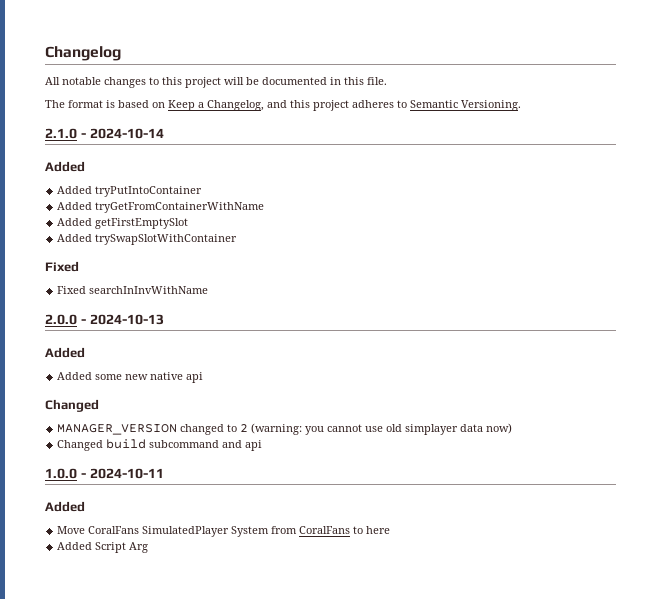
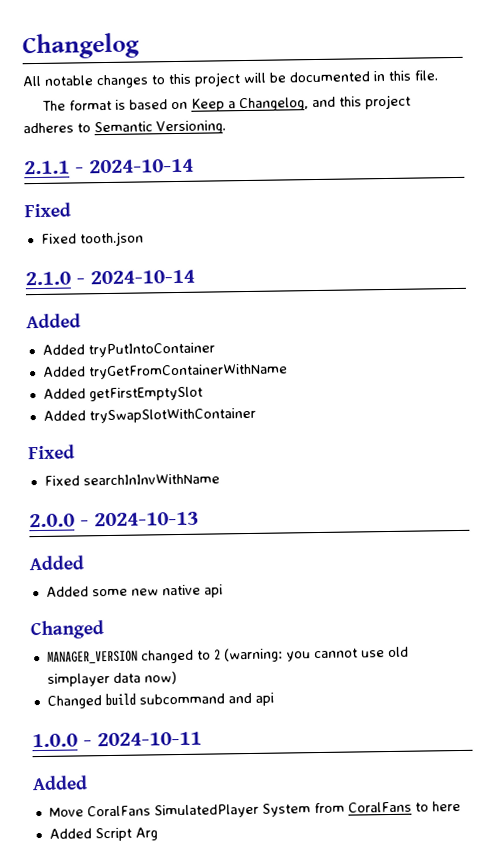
+ 2.1.1 - 2024-10-14
+ Fixed
+ Fixed tooth.json

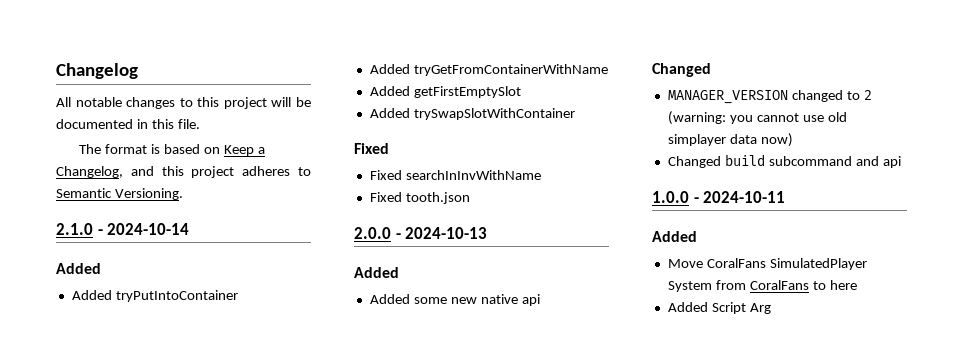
- 2.1.1 - 2024-10-14
- Fixed
- Fixed tooth.json
+ Fixed tooth.json

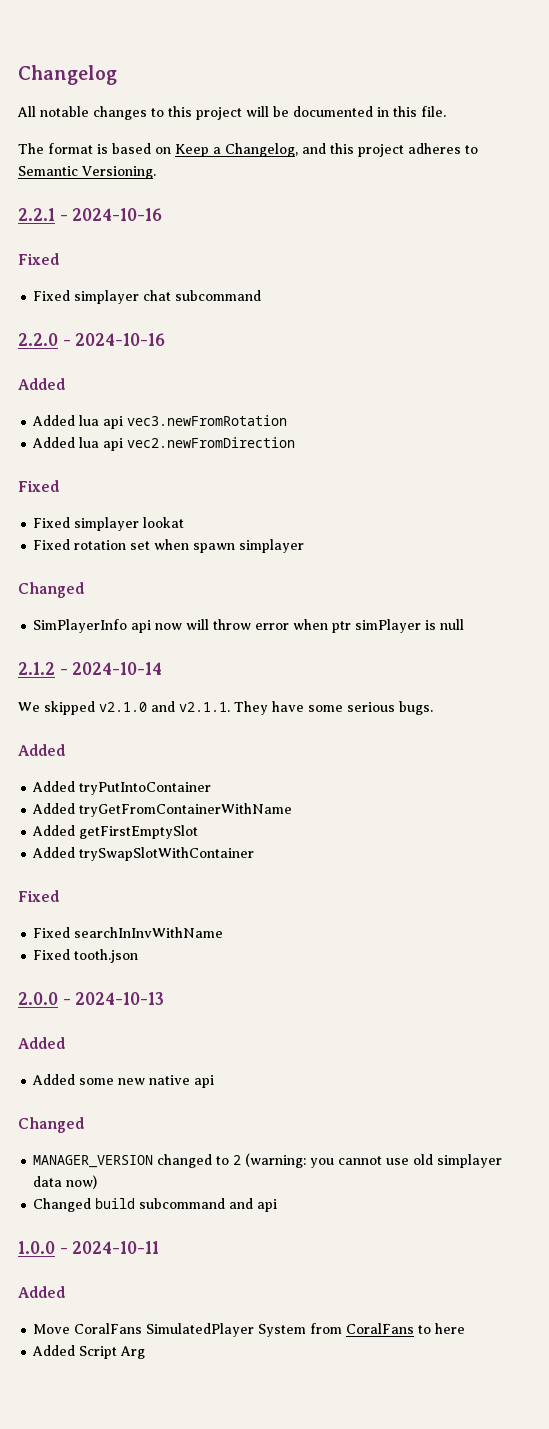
- 2.1.0 - 2024-10-14
+ 2.2.1 - 2024-10-16
+ Fixed
+ Fixed simplayer chat subcommand
+ 2.2.0 - 2024-10-16
+ Added
+ Added lua api vec3.newFromRotation
+ Added lua api vec2.newFromDirection
+ Fixed
+ Fixed simplayer lookat
+ Fixed rotation set when spawn simplayer
+ Changed
+ SimPlayerInfo api now will throw error when ptr simPlayer is null
+ 2.1.2 - 2024-10-14
+ We skipped v2.1.0 and v2.1.1. They have some serious bugs.

